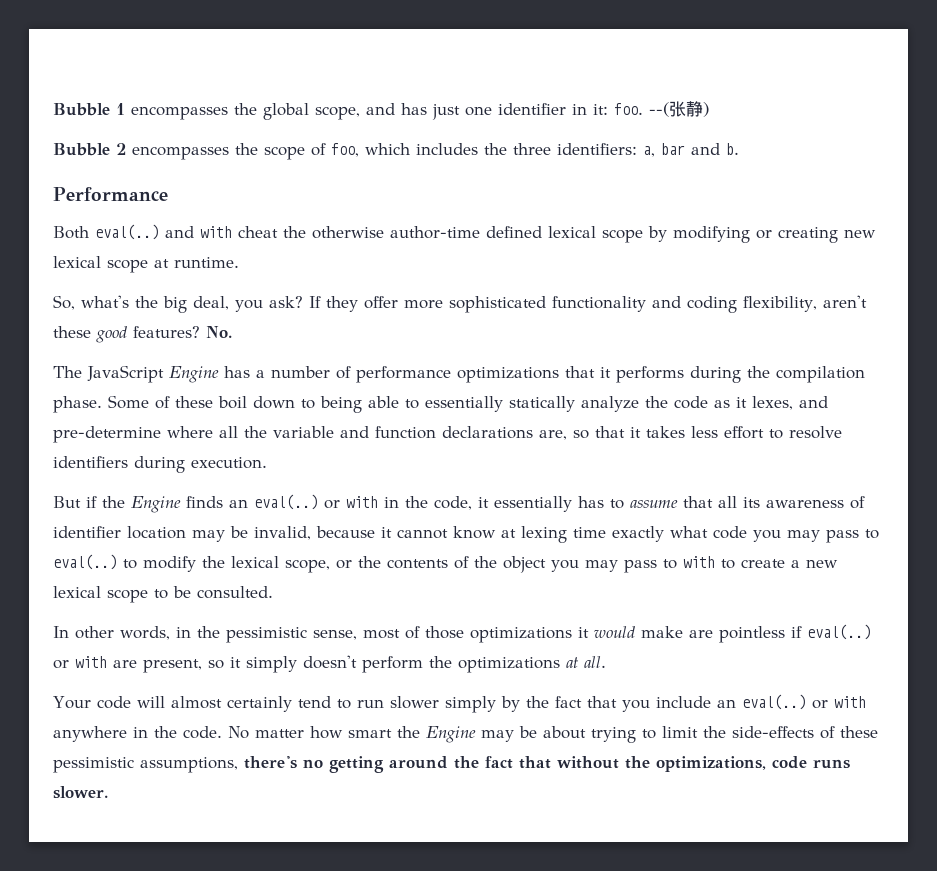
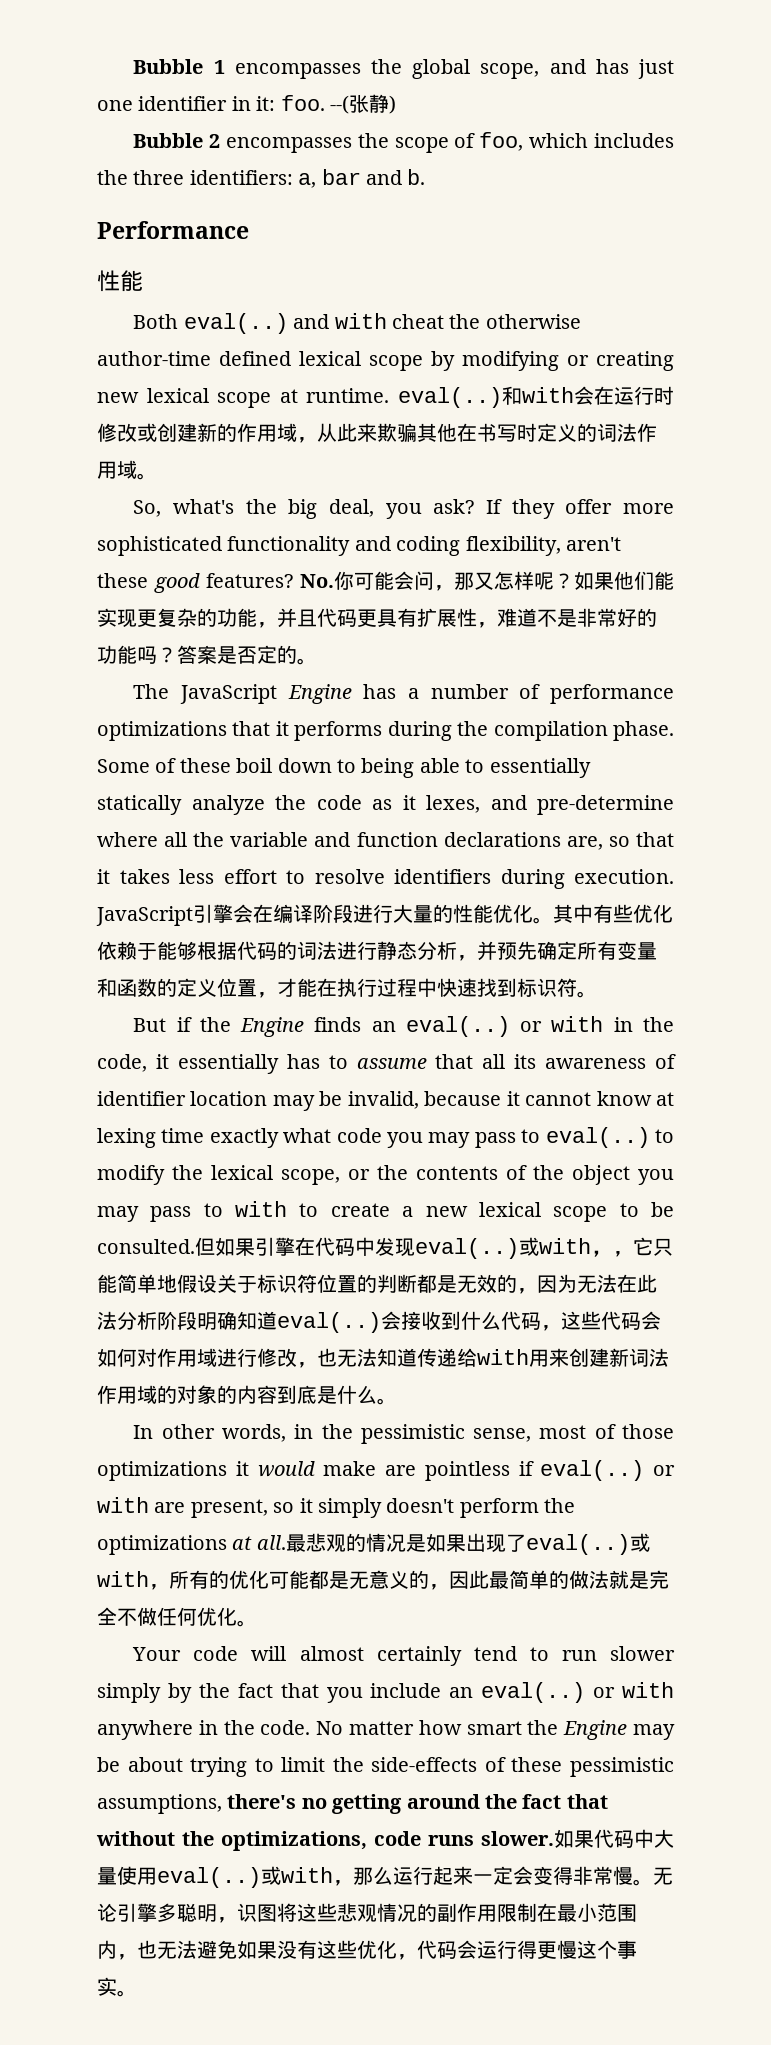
  Performance
+ 性能
- Both eval(..) and with cheat the otherwise author-time defined lexical scope by modifying or creating new lexical scope at runtime.
+ Both eval(..) and with cheat the otherwise author-time defined lexical scope by modifying or creating new lexical scope at runtime. eval(..)和with会在运行时修改或创建新的作用域，从此来欺骗其他在书写时定义的词法作用域。
- No.
+ No.你可能会问，那又怎样呢？如果他们能实现更复杂的功能，并且代码更具有扩展性，难道不是非常好的功能吗？答案是否定的。
+ JavaScript引擎会在编译阶段进行大量的性能优化。其中有些优化依赖于能够根据代码的词法进行静态分析，并预先确定所有变量和函数的定义位置，才能在执行过程中快速找到标识符。
+ 但如果引擎在代码中发现eval(..)或with，，它只能简单地假设关于标识符位置的判断都是无效的，因为无法在此法分析阶段明确知道eval(..)会接收到什么代码，这些代码会如何对作用域进行修改，也无法知道传递给with用来创建新词法作用域的对象的内容到底是什么。
+ 最悲观的情况是如果出现了eval(..)或with，所有的优化可能都是无意义的，因此最简单的做法就是完全不做任何优化。
+ 如果代码中大量使用eval(..)或with，那么运行起来一定会变得非常慢。无论引擎多聪明，识图将这些悲观情况的副作用限制在最小范围内，也无法避免如果没有这些优化，代码会运行得更慢这个事实。

